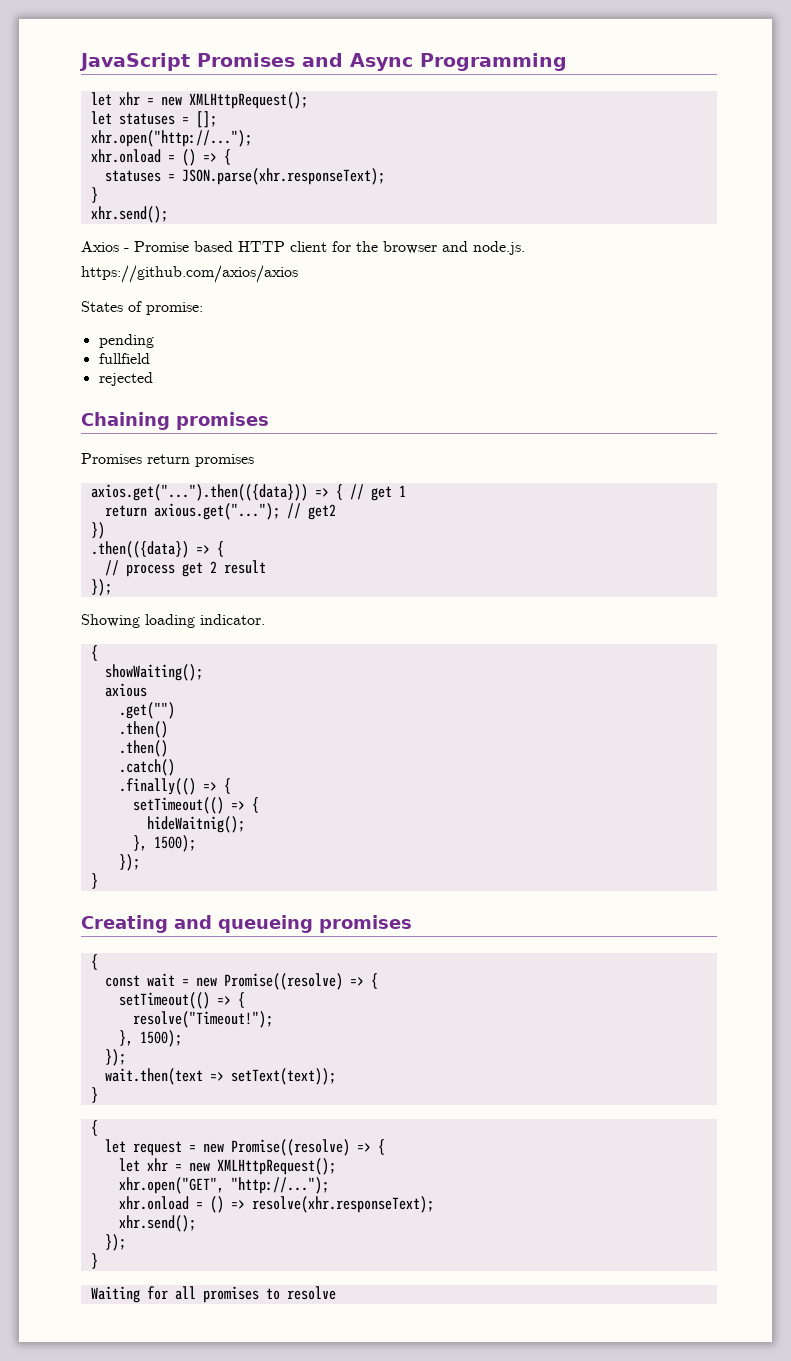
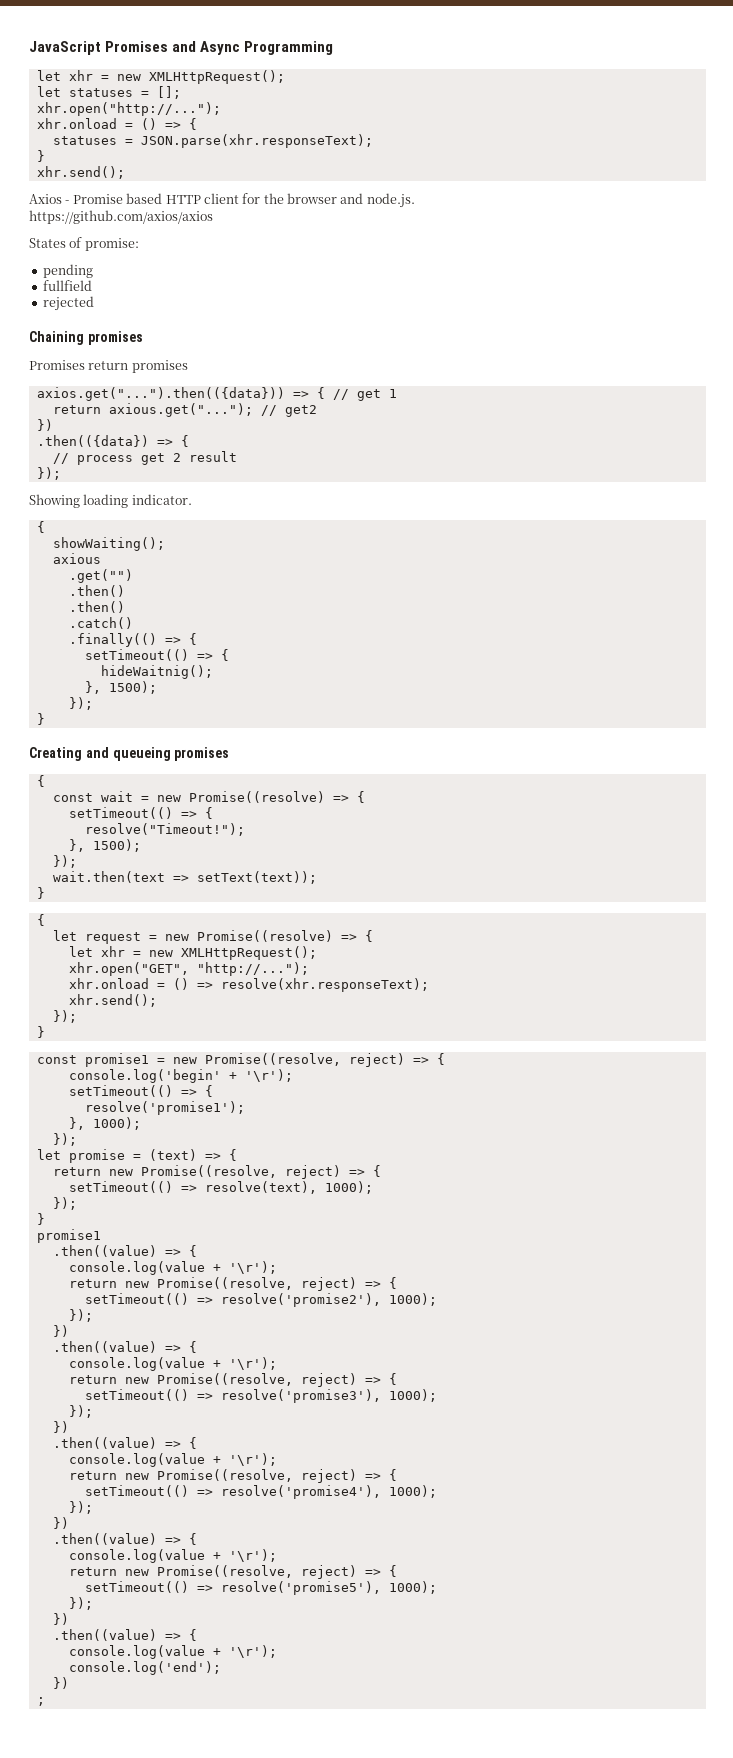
- Waiting for all promises to resolve
+ const promise1 = new Promise((resolve, reject) => {
+ console.log('begin' + '\r');
+ setTimeout(() => {
+ resolve('promise1');
+ }, 1000);
+ });
+ let promise = (text) => {
+ return new Promise((resolve, reject) => {
+ setTimeout(() => resolve(text), 1000);
+ });
+ }
+ promise1
+ .then((value) => {
+ console.log(value + '\r');
+ return new Promise((resolve, reject) => {
+ setTimeout(() => resolve('promise2'), 1000);
+ });
+ })
+ .then((value) => {
+ console.log(value + '\r');
+ return new Promise((resolve, reject) => {
+ setTimeout(() => resolve('promise3'), 1000);
+ });
+ })
+ .then((value) => {
+ console.log(value + '\r');
+ return new Promise((resolve, reject) => {
+ setTimeout(() => resolve('promise4'), 1000);
+ });
+ })
+ .then((value) => {
+ console.log(value + '\r');
+ return new Promise((resolve, reject) => {
+ setTimeout(() => resolve('promise5'), 1000);
+ });
+ })
+ .then((value) => {
+ console.log(value + '\r');
+ console.log('end');
+ })
+ ;

